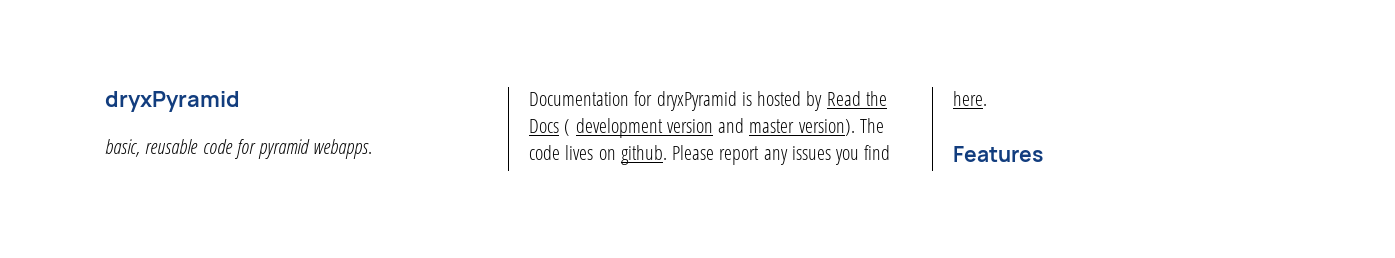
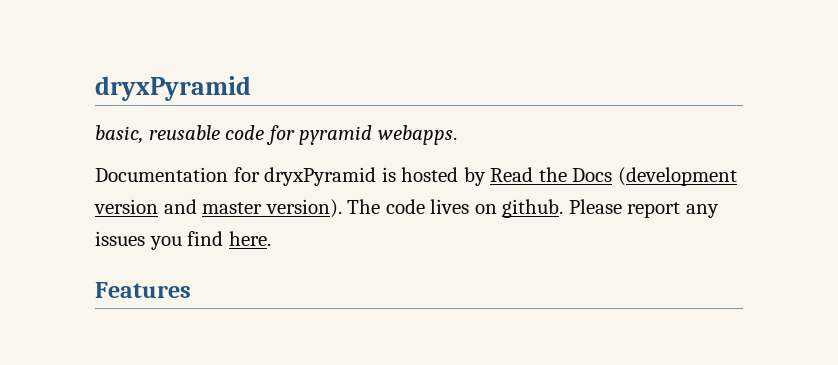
- Documentation for dryxPyramid is hosted by Read the Docs ( development version and master version).
+ Documentation for dryxPyramid is hosted by Read the Docs (development version and master version).

